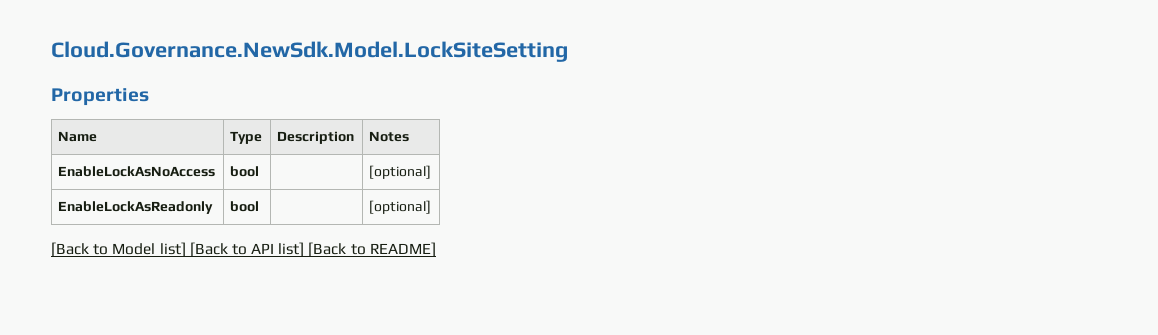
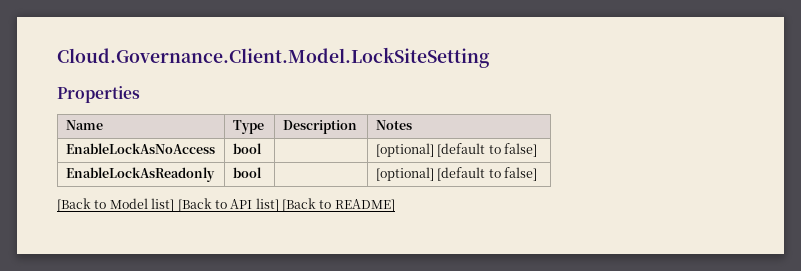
- Cloud.Governance.NewSdk.Model.LockSiteSetting
+ Cloud.Governance.Client.Model.LockSiteSetting
- EnableLockAsNoAccess | bool | | [optional]
+ EnableLockAsNoAccess | bool | | [optional] [default to false]
- EnableLockAsReadonly | bool | | [optional]
+ EnableLockAsReadonly | bool | | [optional] [default to false]

